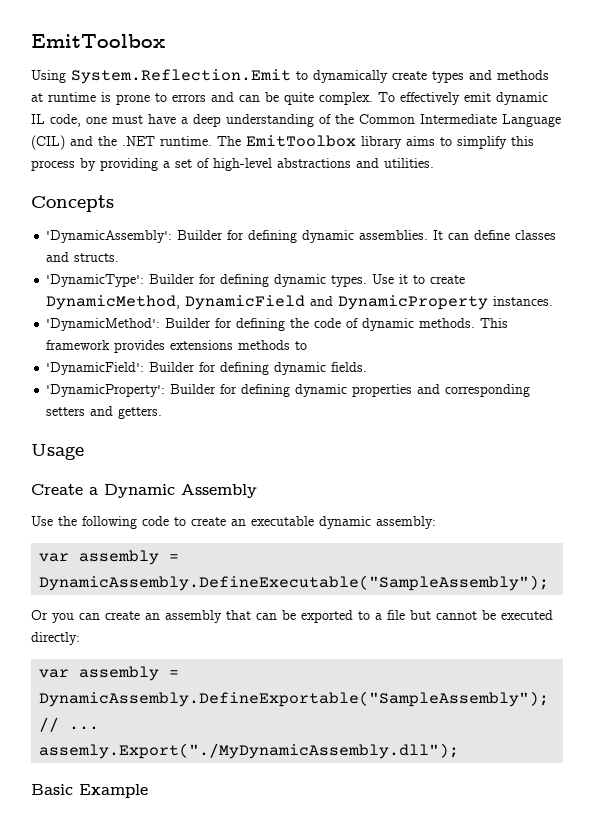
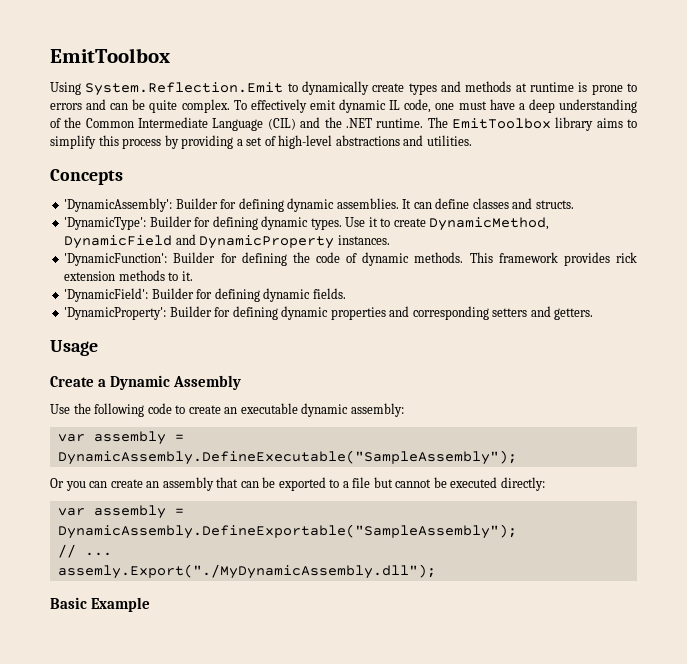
- 'DynamicMethod': Builder for defining the code of dynamic methods.
+ 'DynamicFunction': Builder for defining the code of dynamic methods.
- This framework provides extensions methods to
+ This framework provides rick extension methods to it.

